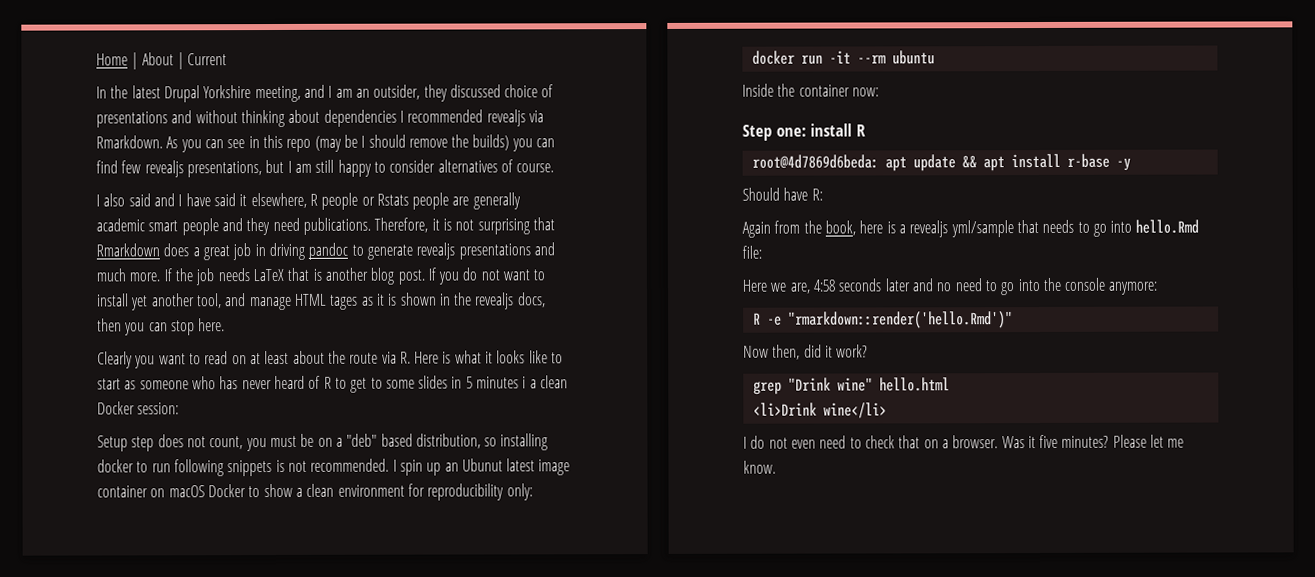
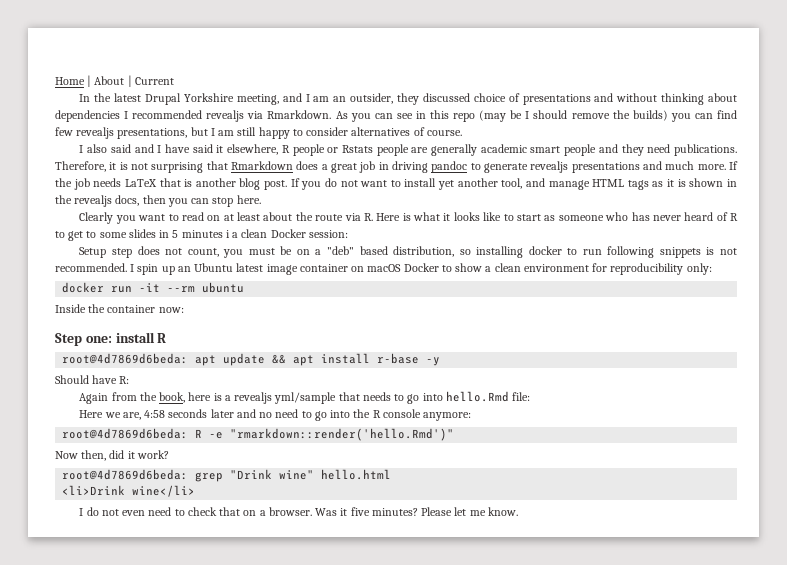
- If you do not want to install yet another tool, and manage HTML tages as it is shown in the revealjs docs, then you can stop here.
+ If you do not want to install yet another tool, and manage HTML tags as it is shown in the revealjs docs, then you can stop here.
- I spin up an Ubunut latest image container on macOS Docker to show a clean environment for reproducibility only:
+ I spin up an Ubuntu latest image container on macOS Docker to show a clean environment for reproducibility only:
- Here we are, 4:58 seconds later and no need to go into the console anymore:
+ Here we are, 4:58 seconds later and no need to go into the R console anymore:
- R -e "rmarkdown::render('hello.Rmd')"
+ root@4d7869d6beda: R -e "rmarkdown::render('hello.Rmd')"
- grep "Drink wine" hello.html
+ root@4d7869d6beda: grep "Drink wine" hello.html

